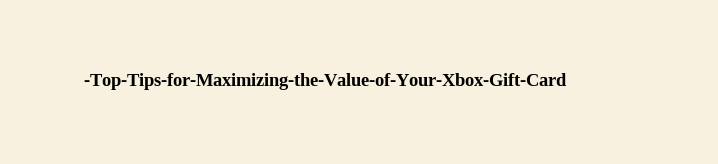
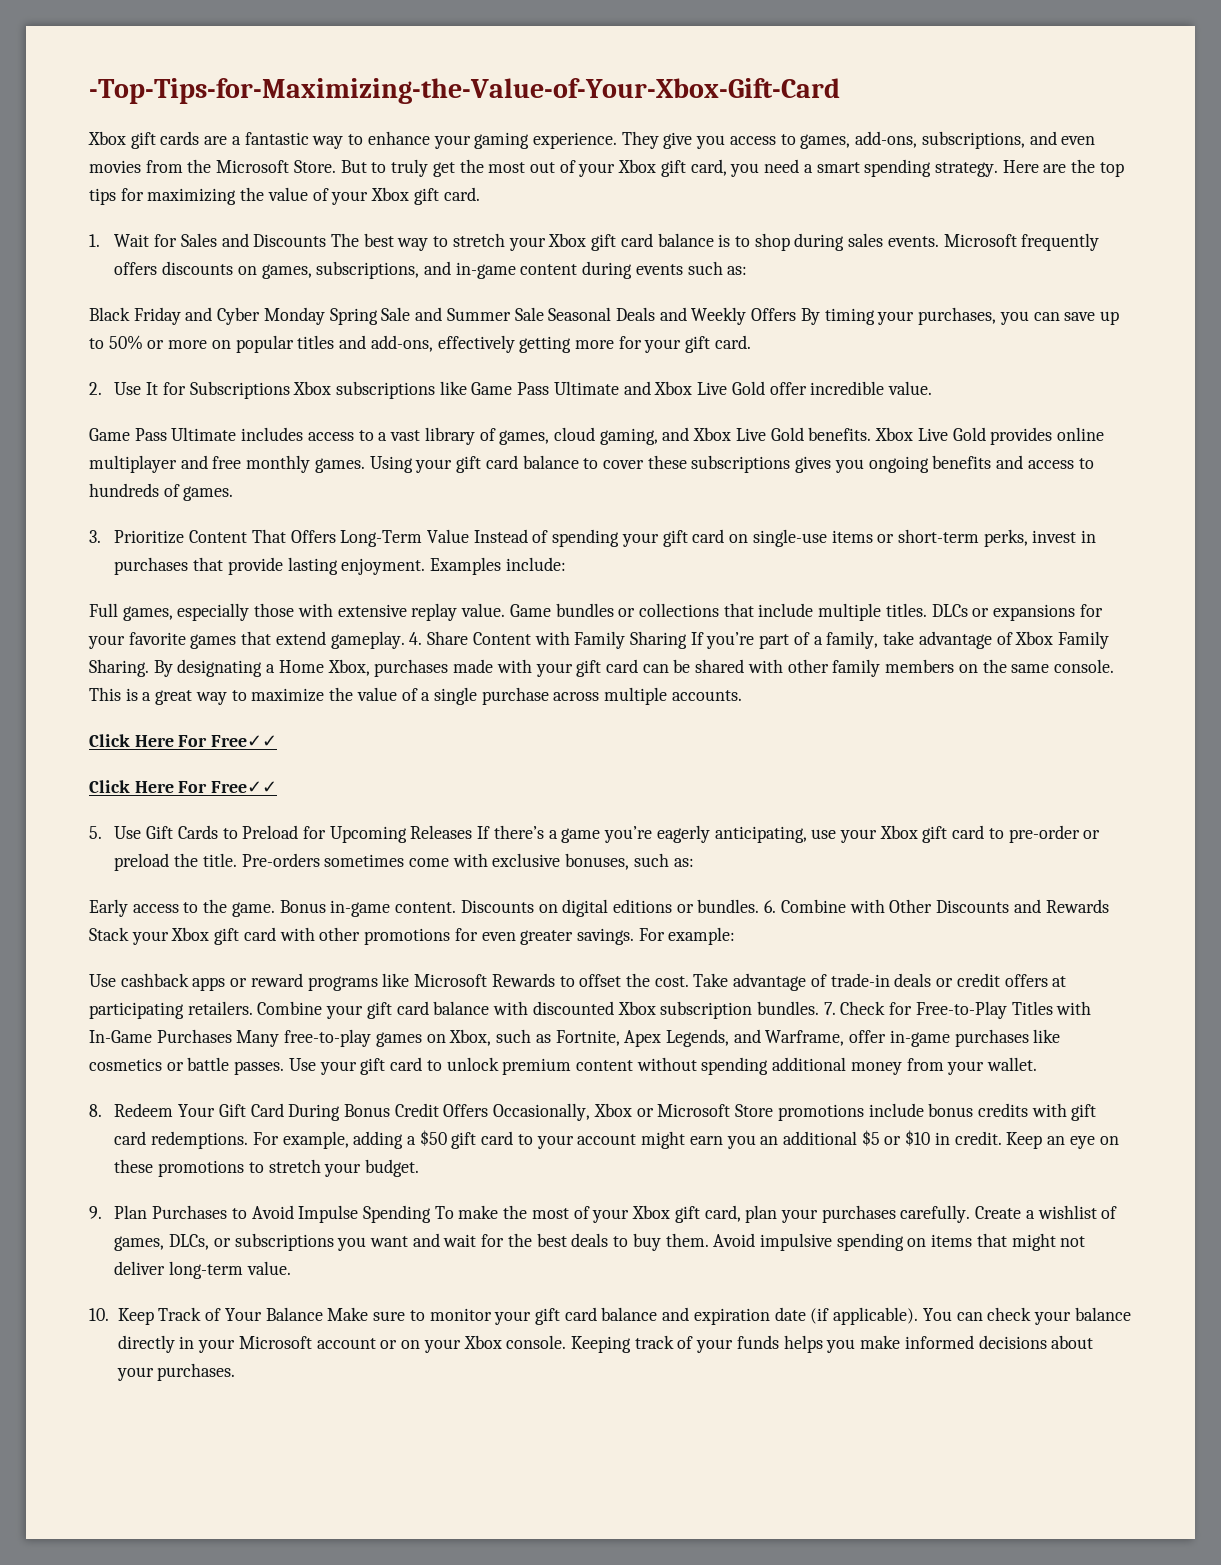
+ Xbox gift cards are a fantastic way to enhance your gaming experience. They give you access to games, add-ons, subscriptions, and even movies from the Microsoft Store. But to truly get the most out of your Xbox gift card, you need a smart spending strategy. Here are the top tips for maximizing the value of your Xbox gift card.
+ 1. Wait for Sales and Discounts The best way to stretch your Xbox gift card balance is to shop during sales events. Microsoft frequently offers discounts on games, subscriptions, and in-game content during events such as:
+ Black Friday and Cyber Monday Spring Sale and Summer Sale Seasonal Deals and Weekly Offers By timing your purchases, you can save up to 50% or more on popular titles and add-ons, effectively getting more for your gift card.
+ 2. Use It for Subscriptions Xbox subscriptions like Game Pass Ultimate and Xbox Live Gold offer incredible value.
+ Game Pass Ultimate includes access to a vast library of games, cloud gaming, and Xbox Live Gold benefits. Xbox Live Gold provides online multiplayer and free monthly games. Using your gift card balance to cover these subscriptions gives you ongoing benefits and access to hundreds of games.
+ 3. Prioritize Content That Offers Long-Term Value Instead of spending your gift card on single-use items or short-term perks, invest in purchases that provide lasting enjoyment. Examples include:
+ Full games, especially those with extensive replay value. Game bundles or collections that include multiple titles. DLCs or expansions for your favorite games that extend gameplay. 4. Share Content with Family Sharing If you’re part of a family, take advantage of Xbox Family Sharing. By designating a Home Xbox, purchases made with your gift card can be shared with other family members on the same console. This is a great way to maximize the value of a single purchase across multiple accounts.
+ Click Here For Free✓✓
+ Click Here For Free✓✓
+ 5. Use Gift Cards to Preload for Upcoming Releases If there’s a game you’re eagerly anticipating, use your Xbox gift card to pre-order or preload the title. Pre-orders sometimes come with exclusive bonuses, such as:
+ Early access to the game. Bonus in-game content. Discounts on digital editions or bundles. 6. Combine with Other Discounts and Rewards Stack your Xbox gift card with other promotions for even greater savings. For example:
+ Use cashback apps or reward programs like Microsoft Rewards to offset the cost. Take advantage of trade-in deals or credit offers at participating retailers. Combine your gift card balance with discounted Xbox subscription bundles. 7. Check for Free-to-Play Titles with In-Game Purchases Many free-to-play games on Xbox, such as Fortnite, Apex Legends, and Warframe, offer in-game purchases like cosmetics or battle passes. Use your gift card to unlock premium content without spending additional money from your wallet.
+ 8. Redeem Your Gift Card During Bonus Credit Offers Occasionally, Xbox or Microsoft Store promotions include bonus credits with gift card redemptions. For example, adding a $50 gift card to your account might earn you an additional $5 or $10 in credit. Keep an eye on these promotions to stretch your budget.
+ 9. Plan Purchases to Avoid Impulse Spending To make the most of your Xbox gift card, plan your purchases carefully. Create a wishlist of games, DLCs, or subscriptions you want and wait for the best deals to buy them. Avoid impulsive spending on items that might not deliver long-term value.
+ 10. Keep Track of Your Balance Make sure to monitor your gift card balance and expiration date (if applicable). You can check your balance directly in your Microsoft account or on your Xbox console. Keeping track of your funds helps you make informed decisions about your purchases.

